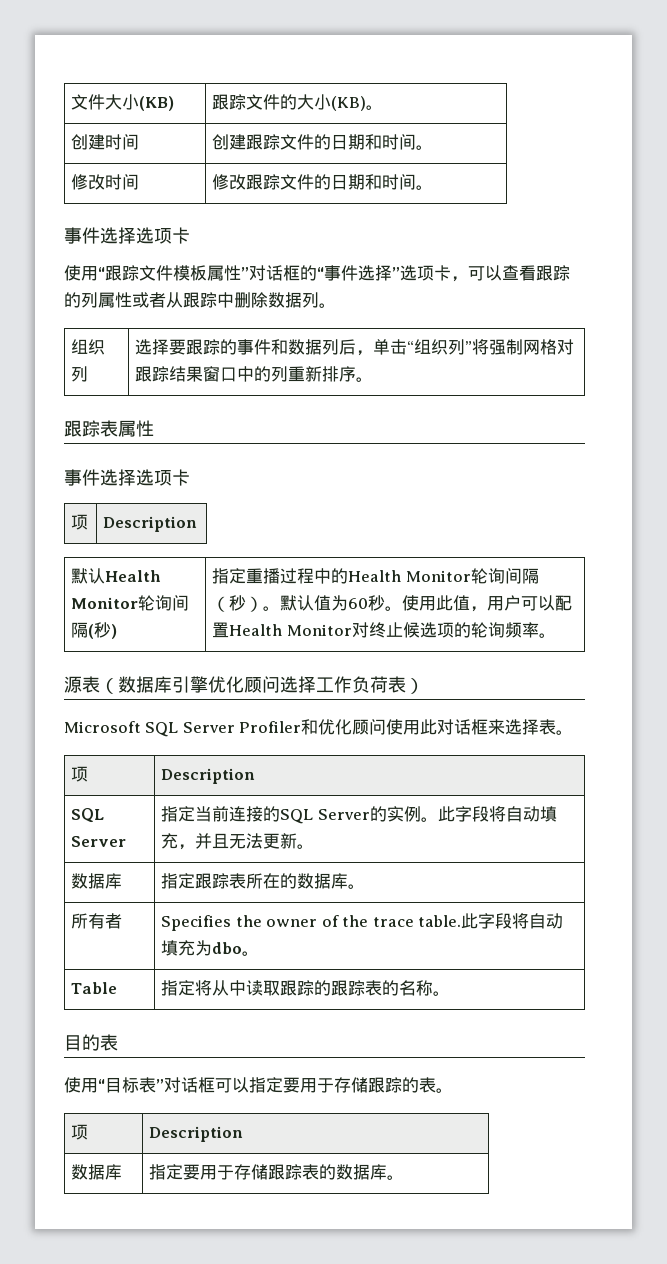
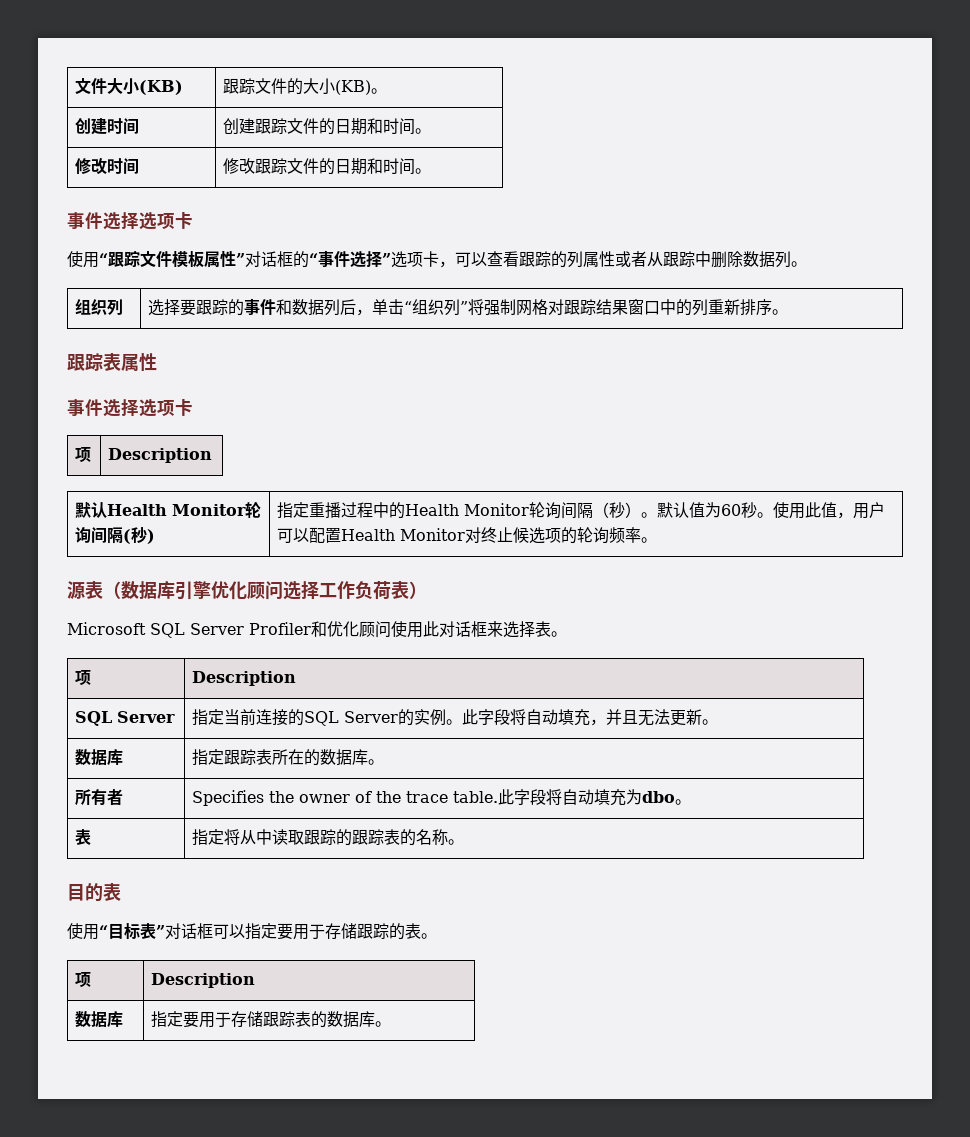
- Table | 指定将从中读取跟踪的跟踪表的名称。
+ 表 | 指定将从中读取跟踪的跟踪表的名称。

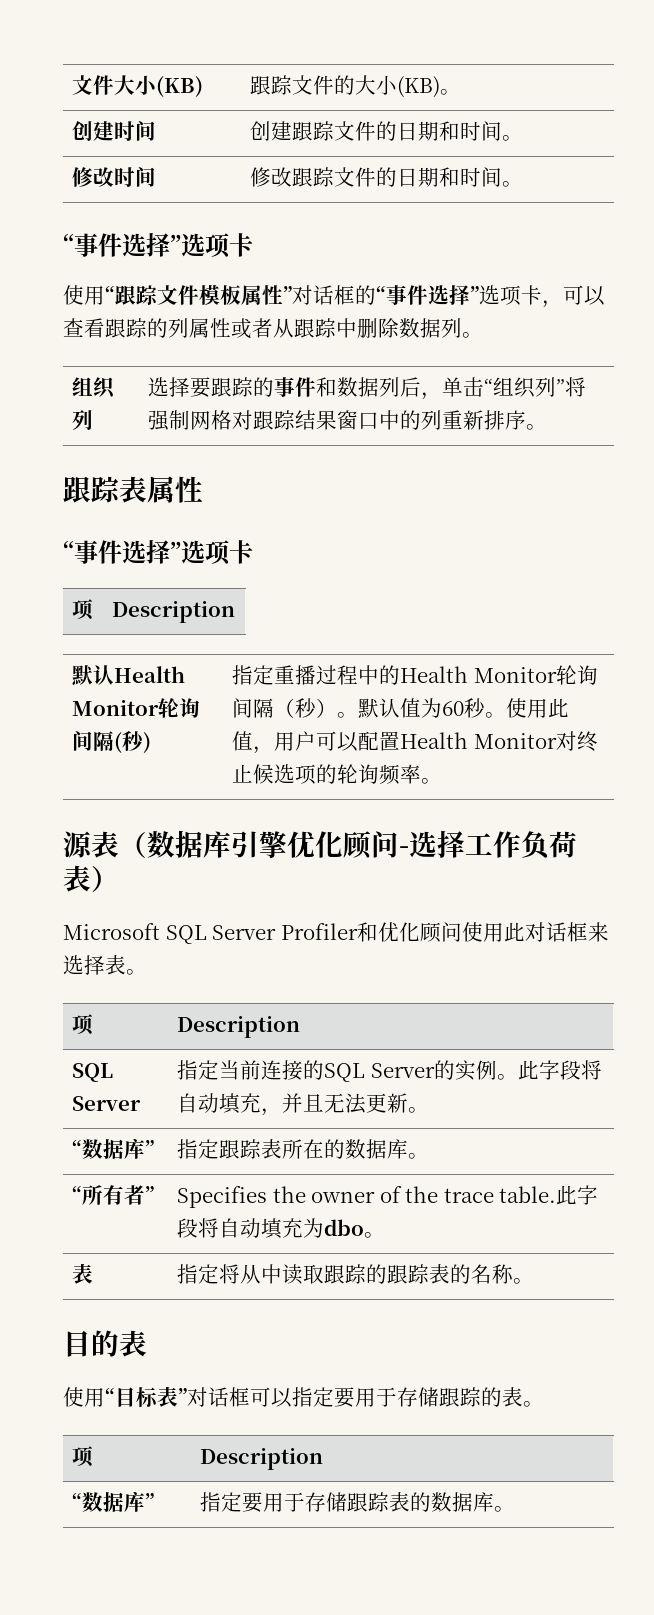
  修改时间 | 修改跟踪文件的日期和时间。
- 事件选择选项卡
+ “事件选择”选项卡
  跟踪表属性
- 事件选择选项卡
+ “事件选择”选项卡
- 源表（数据库引擎优化顾问选择工作负荷表）
+ 源表（数据库引擎优化顾问-选择工作负荷表）
- 数据库 | 指定跟踪表所在的数据库。
+ “数据库” | 指定跟踪表所在的数据库。
- 所有者 | Specifies the owner of the trace table.此字段将自动填充为dbo。
+ “所有者” | Specifies the owner of the trace table.此字段将自动填充为dbo。
- 数据库 | 指定要用于存储跟踪表的数据库。
+ “数据库” | 指定要用于存储跟踪表的数据库。

